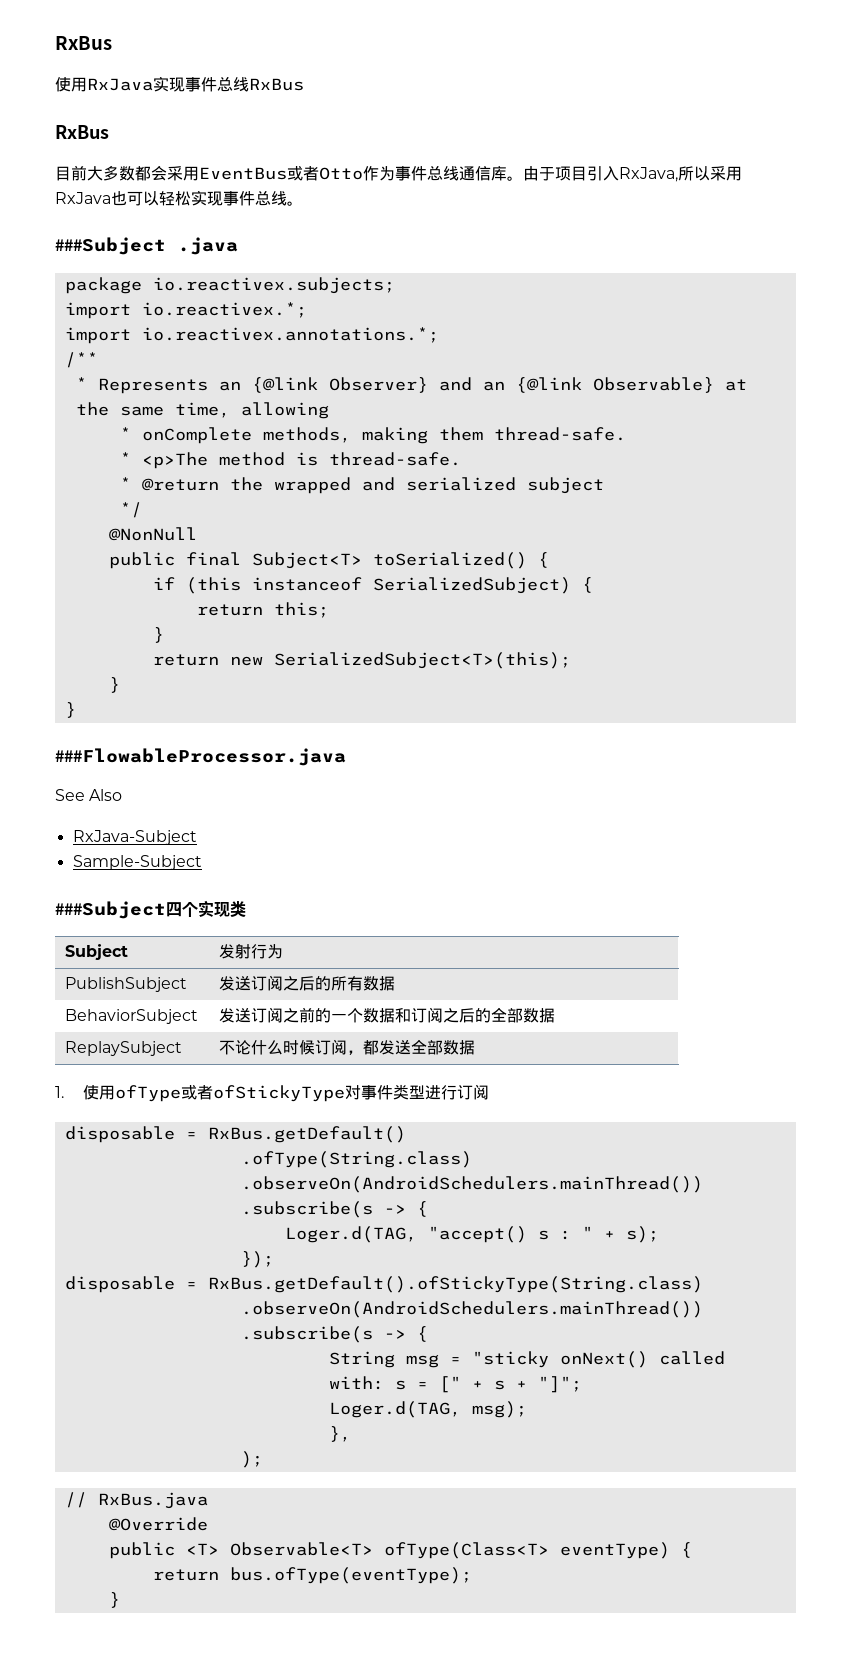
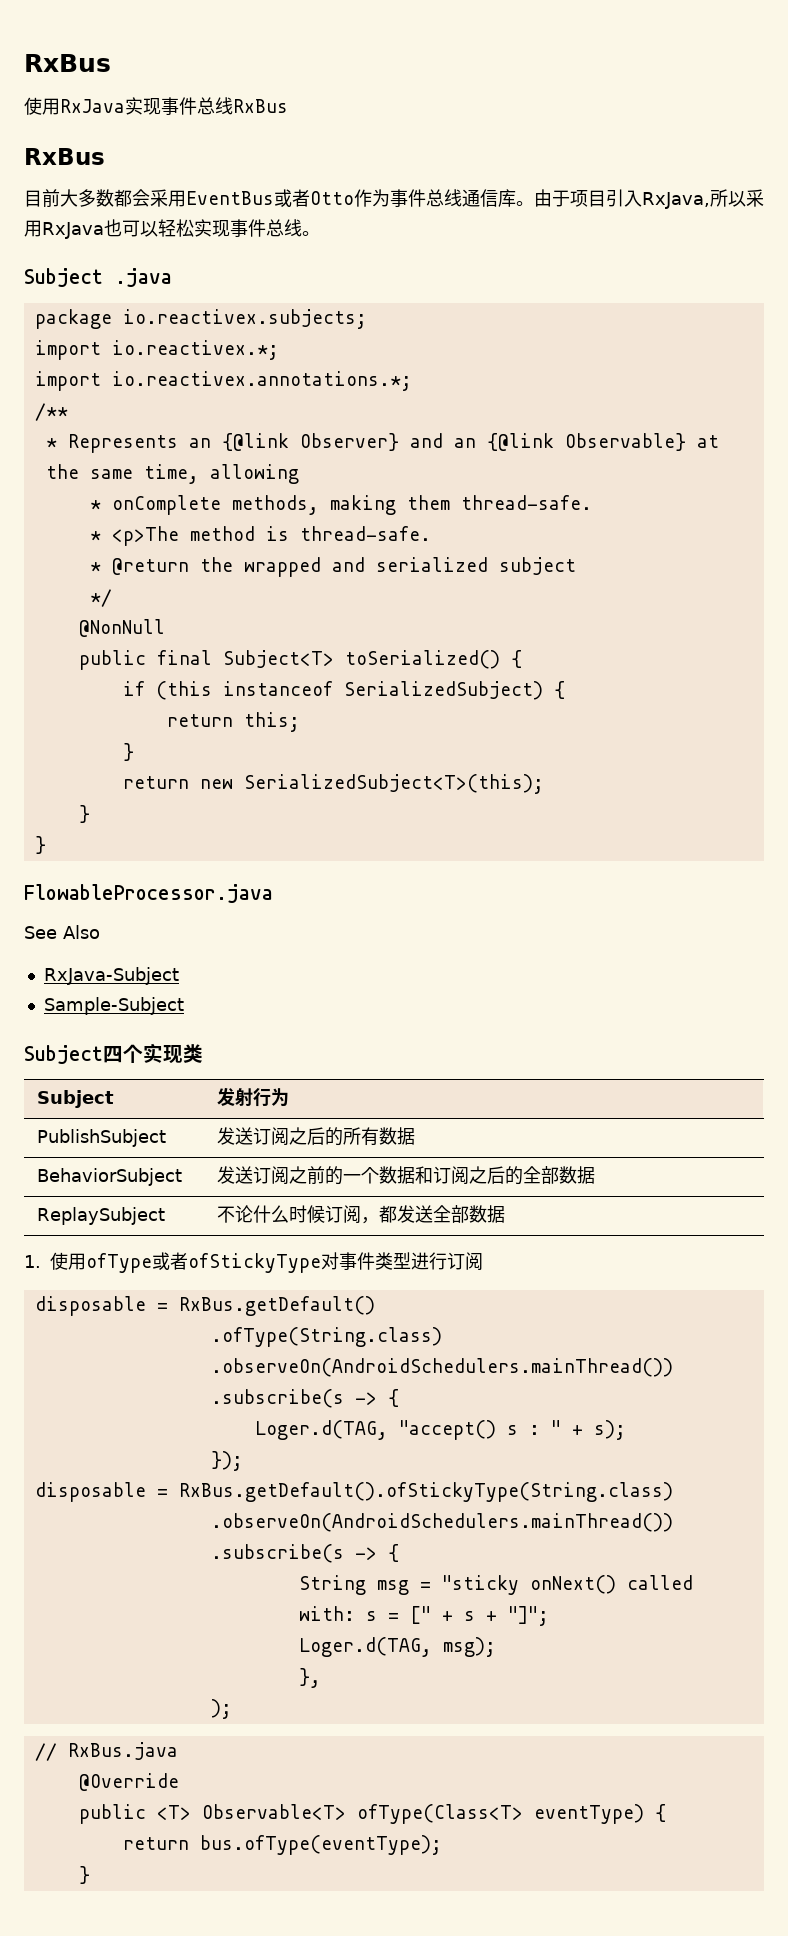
- ###Subject .java
+ Subject .java
- ###FlowableProcessor.java
+ FlowableProcessor.java
- ###Subject四个实现类
+ Subject四个实现类

